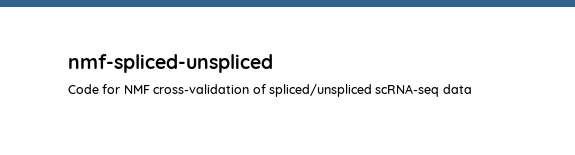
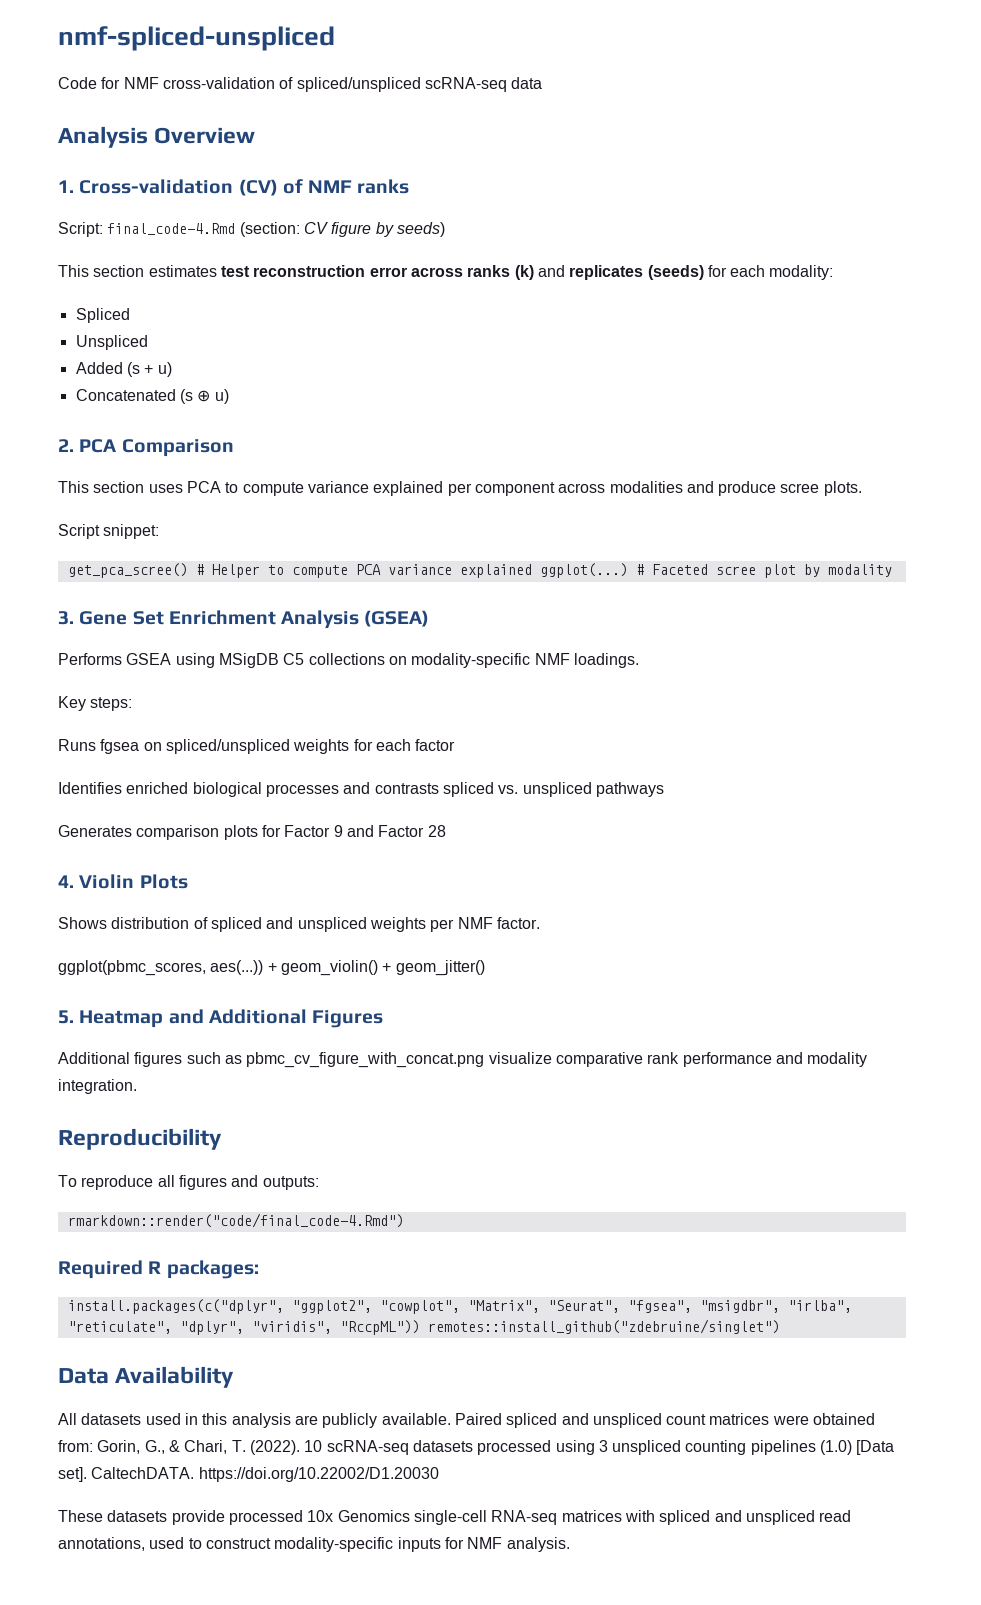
+ Analysis Overview
+ 1. Cross-validation (CV) of NMF ranks
+ Script: final_code-4.Rmd (section: CV figure by seeds)
+ This section estimates test reconstruction error across ranks (k) and replicates (seeds) for each modality:
+ Spliced
+ Unspliced
+ Added (s + u)
+ Concatenated (s ⊕ u)
+ 2. PCA Comparison
+ This section uses PCA to compute variance explained per component across modalities and produce scree plots.
+ Script snippet:
+ get_pca_scree() # Helper to compute PCA variance explained ggplot(...) # Faceted scree plot by modality
+ 3. Gene Set Enrichment Analysis (GSEA)
+ Performs GSEA using MSigDB C5 collections on modality-specific NMF loadings.
+ Key steps:
+ Runs fgsea on spliced/unspliced weights for each factor
+ Identifies enriched biological processes and contrasts spliced vs. unspliced pathways
+ Generates comparison plots for Factor 9 and Factor 28
+ 4. Violin Plots
+ Shows distribution of spliced and unspliced weights per NMF factor.
+ ggplot(pbmc_scores, aes(...)) + geom_violin() + geom_jitter()
+ 5. Heatmap and Additional Figures
+ Additional figures such as pbmc_cv_figure_with_concat.png visualize comparative rank performance and modality integration.
+ Reproducibility
+ To reproduce all figures and outputs:
+ rmarkdown::render("code/final_code-4.Rmd")
+ Required R packages:
+ install.packages(c("dplyr", "ggplot2", "cowplot", "Matrix", "Seurat", "fgsea", "msigdbr", "irlba", "reticulate", "dplyr", "viridis", "RccpML")) remotes::install_github("zdebruine/singlet")
+ Data Availability
+ All datasets used in this analysis are publicly available. Paired spliced and unspliced count matrices were obtained from: Gorin, G., & Chari, T. (2022). 10 scRNA-seq datasets processed using 3 unspliced counting pipelines (1.0) [Data set]. CaltechDATA. https://doi.org/10.22002/D1.20030
+ These datasets provide processed 10x Genomics single-cell RNA-seq matrices with spliced and unspliced read annotations, used to construct modality-specific inputs for NMF analysis.

